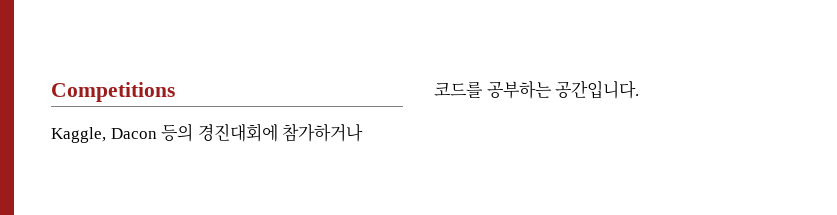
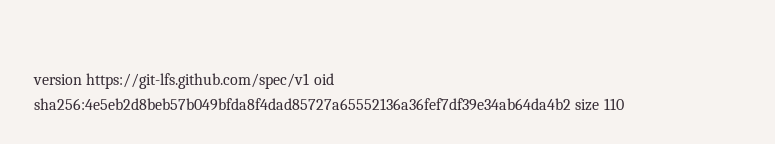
- Competitions
- Kaggle, Dacon 등의 경진대회에 참가하거나 코드를 공부하는 공간입니다.
+ version https://git-lfs.github.com/spec/v1 oid sha256:4e5eb2d8beb57b049bfda8f4dad85727a65552136a36fef7df39e34ab64da4b2 size 110

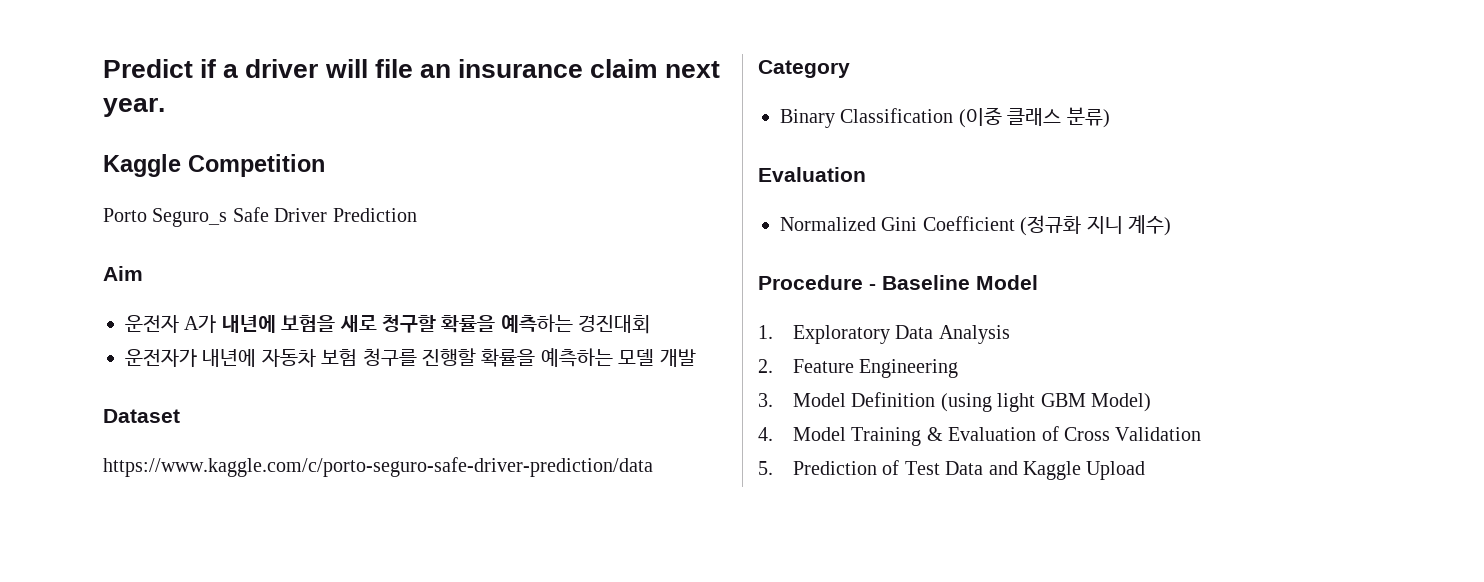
- version https://git-lfs.github.com/spec/v1 oid sha256:4e5eb2d8beb57b049bfda8f4dad85727a65552136a36fef7df39e34ab64da4b2 size 110
+ Predict if a driver will file an insurance claim next year.
+ Kaggle Competition
+ Porto Seguro_s Safe Driver Prediction
+ Aim
+ 운전자 A가 내년에 보험을 새로 청구할 확률을 예측하는 경진대회
+ 운전자가 내년에 자동차 보험 청구를 진행할 확률을 예측하는 모델 개발
+ Dataset
+ https://www.kaggle.com/c/porto-seguro-safe-driver-prediction/data
+ Category
+ Binary Classification (이중 클래스 분류)
+ Evaluation
+ Normalized Gini Coefficient (정규화 지니 계수)
+ Procedure - Baseline Model
+ 1. Exploratory Data Analysis
+ 2. Feature Engineering
+ 3. Model Definition (using light GBM Model)
+ 4. Model Training & Evaluation of Cross Validation
+ 5. Prediction of Test Data and Kaggle Upload

